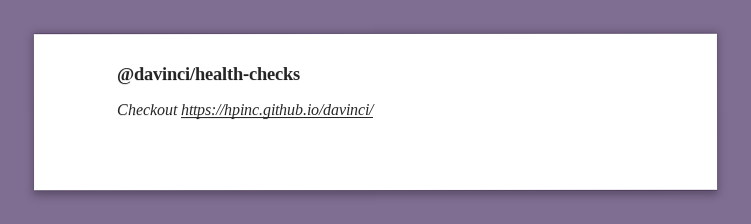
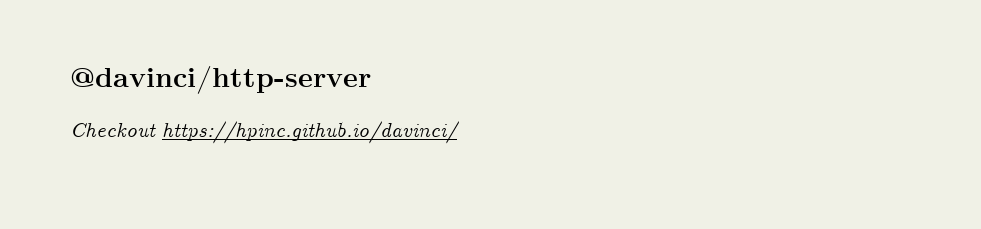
- @davinci/health-checks
+ @davinci/http-server

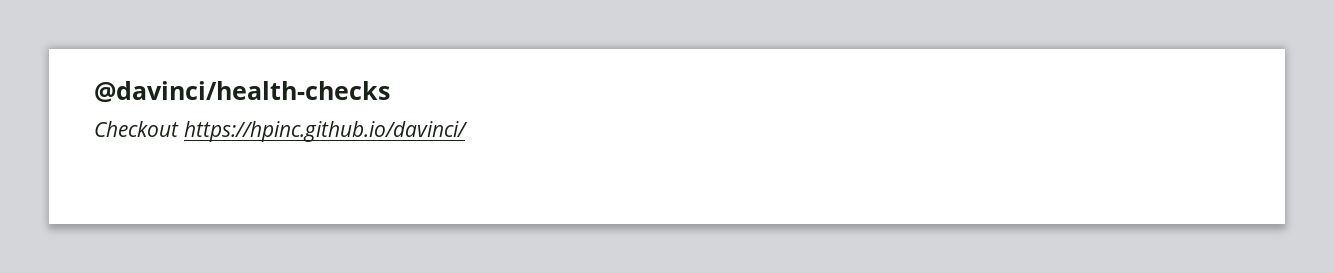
- @davinci/http-server
+ @davinci/health-checks

